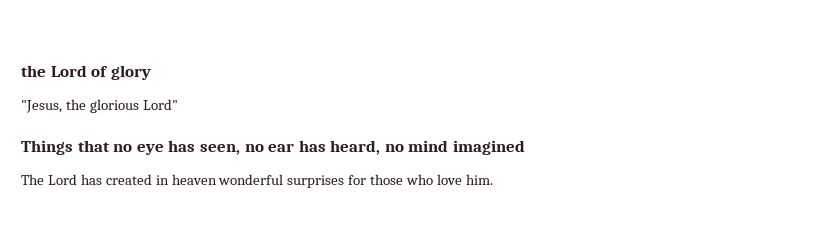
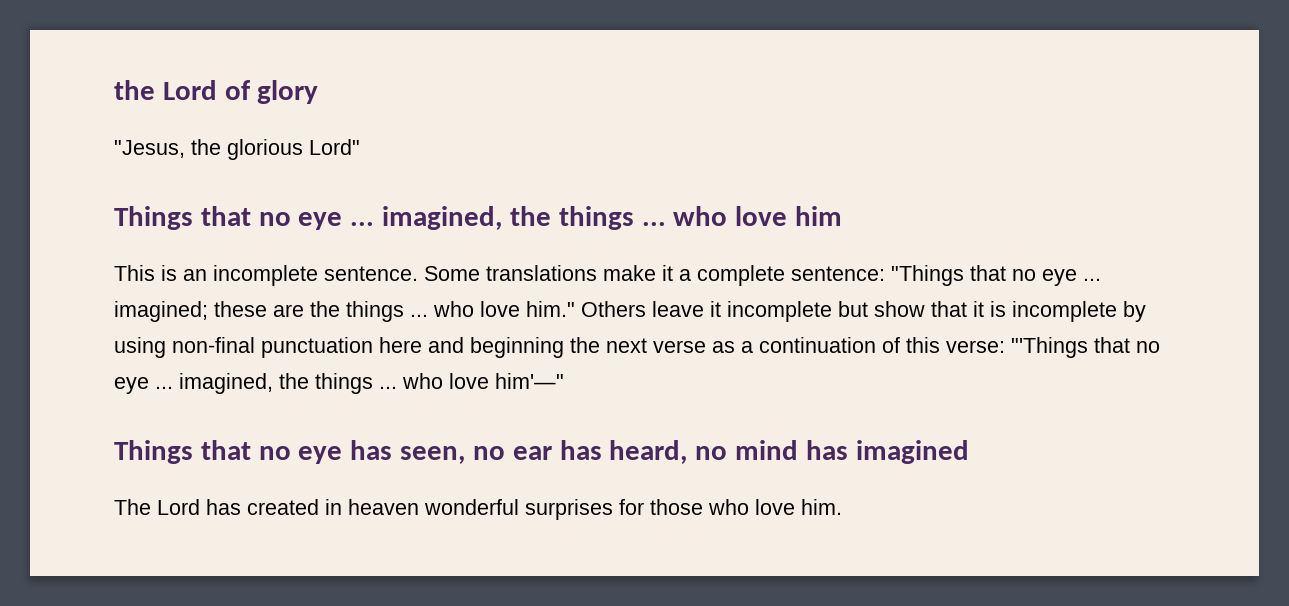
+ Things that no eye ... imagined, the things ... who love him
+ This is an incomplete sentence. Some translations make it a complete sentence: "Things that no eye ... imagined; these are the things ... who love him." Others leave it incomplete but show that it is incomplete by using non-final punctuation here and beginning the next verse as a continuation of this verse: "'Things that no eye ... imagined, the things ... who love him'—"
- Things that no eye has seen, no ear has heard, no mind imagined
+ Things that no eye has seen, no ear has heard, no mind has imagined

